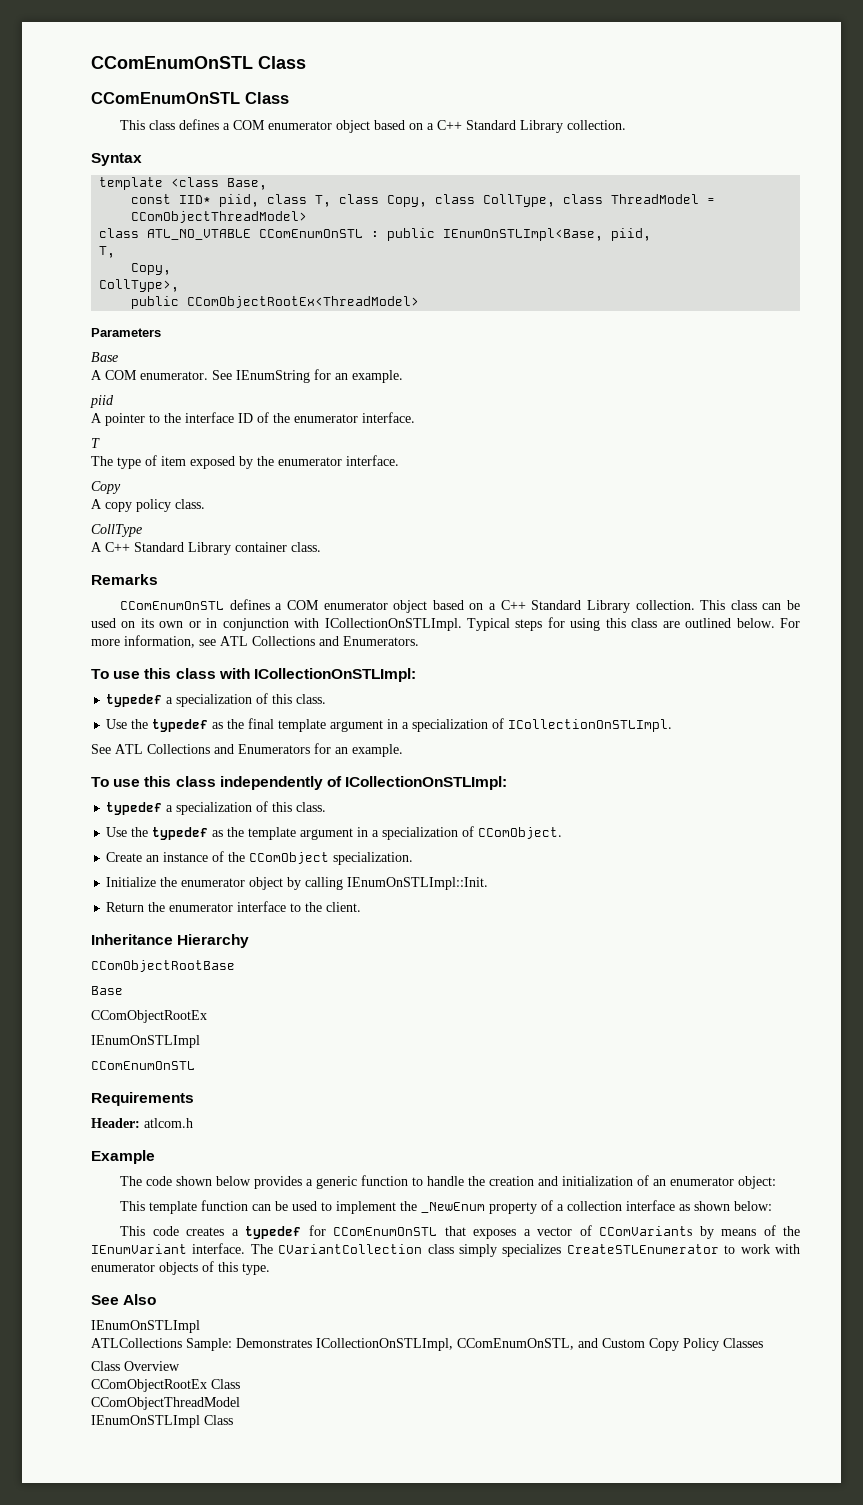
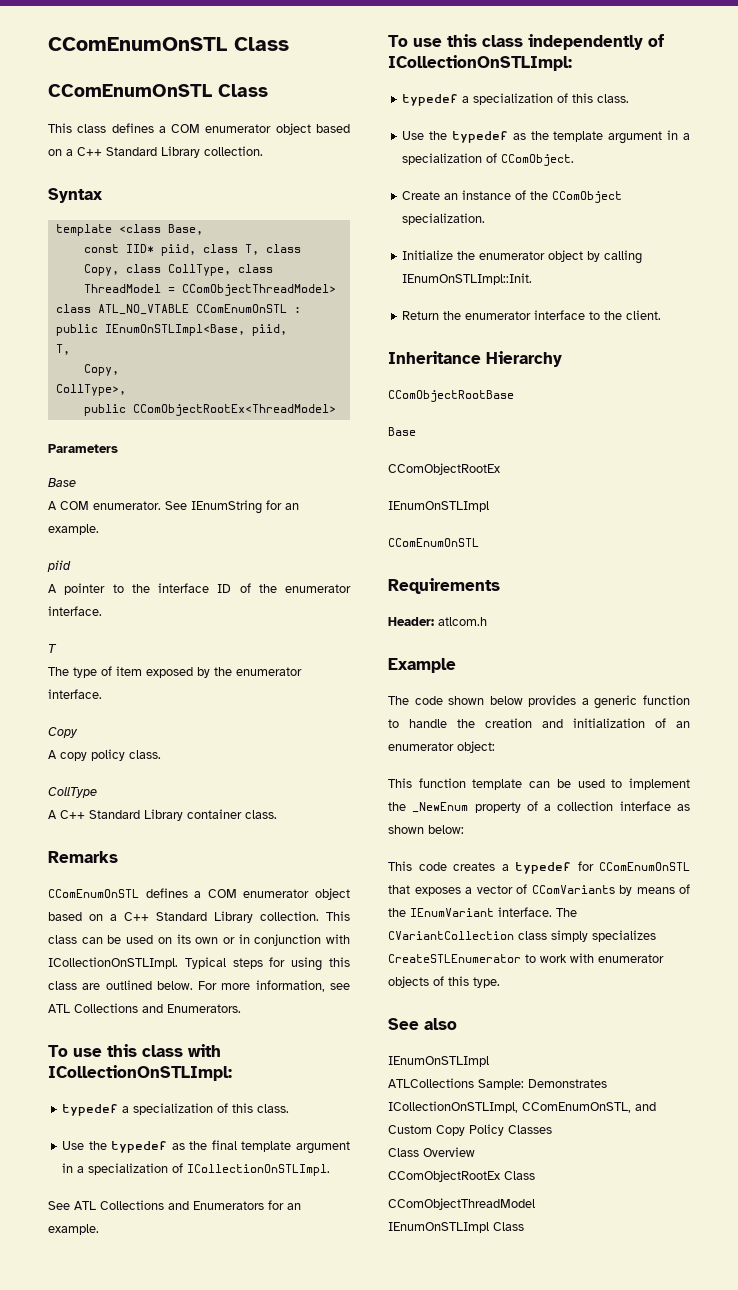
- This template function can be used to implement the _NewEnum property of a collection interface as shown below:
+ This function template can be used to implement the _NewEnum property of a collection interface as shown below:
- See Also
+ See also

